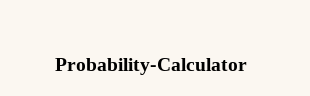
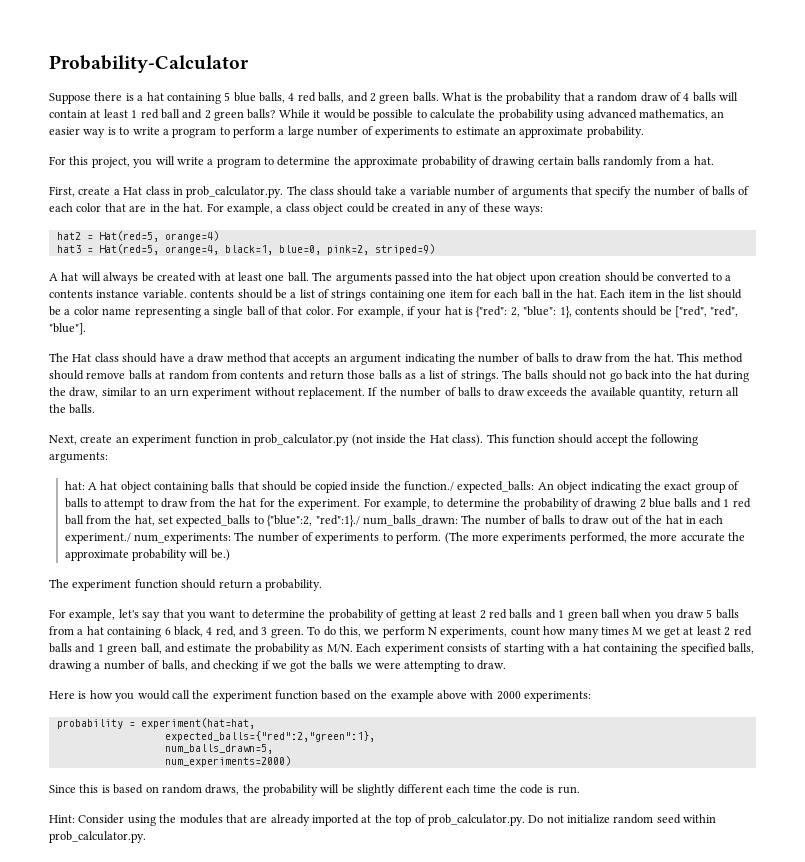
+ Suppose there is a hat containing 5 blue balls, 4 red balls, and 2 green balls. What is the probability that a random draw of 4 balls will contain at least 1 red ball and 2 green balls? While it would be possible to calculate the probability using advanced mathematics, an easier way is to write a program to perform a large number of experiments to estimate an approximate probability.
+ For this project, you will write a program to determine the approximate probability of drawing certain balls randomly from a hat.
+ First, create a Hat class in prob_calculator.py. The class should take a variable number of arguments that specify the number of balls of each color that are in the hat. For example, a class object could be created in any of these ways:
+ hat2 = Hat(red=5, orange=4)
+ hat3 = Hat(red=5, orange=4, black=1, blue=0, pink=2, striped=9)
+ A hat will always be created with at least one ball. The arguments passed into the hat object upon creation should be converted to a contents instance variable. contents should be a list of strings containing one item for each ball in the hat. Each item in the list should be a color name representing a single ball of that color. For example, if your hat is {"red": 2, "blue": 1}, contents should be ["red", "red", "blue"].
+ The Hat class should have a draw method that accepts an argument indicating the number of balls to draw from the hat. This method should remove balls at random from contents and return those balls as a list of strings. The balls should not go back into the hat during the draw, similar to an urn experiment without replacement. If the number of balls to draw exceeds the available quantity, return all the balls.
+ Next, create an experiment function in prob_calculator.py (not inside the Hat class). This function should accept the following arguments:
+ hat: A hat object containing balls that should be copied inside the function./ expected_balls: An object indicating the exact group of balls to attempt to draw from the hat for the experiment. For example, to determine the probability of drawing 2 blue balls and 1 red ball from the hat, set expected_balls to {"blue":2, "red":1}./ num_balls_drawn: The number of balls to draw out of the hat in each experiment./ num_experiments: The number of experiments to perform. (The more experiments performed, the more accurate the approximate probability will be.)
+ The experiment function should return a probability.
+ For example, let's say that you want to determine the probability of getting at least 2 red balls and 1 green ball when you draw 5 balls from a hat containing 6 black, 4 red, and 3 green. To do this, we perform N experiments, count how many times M we get at least 2 red balls and 1 green ball, and estimate the probability as M/N. Each experiment consists of starting with a hat containing the specified balls, drawing a number of balls, and checking if we got the balls we were attempting to draw.
+ Here is how you would call the experiment function based on the example above with 2000 experiments:
+ probability = experiment(hat=hat,
+ expected_balls={"red":2,"green":1},
+ num_balls_drawn=5,
+ num_experiments=2000)
+ Since this is based on random draws, the probability will be slightly different each time the code is run.
+ Hint: Consider using the modules that are already imported at the top of prob_calculator.py. Do not initialize random seed within prob_calculator.py.

